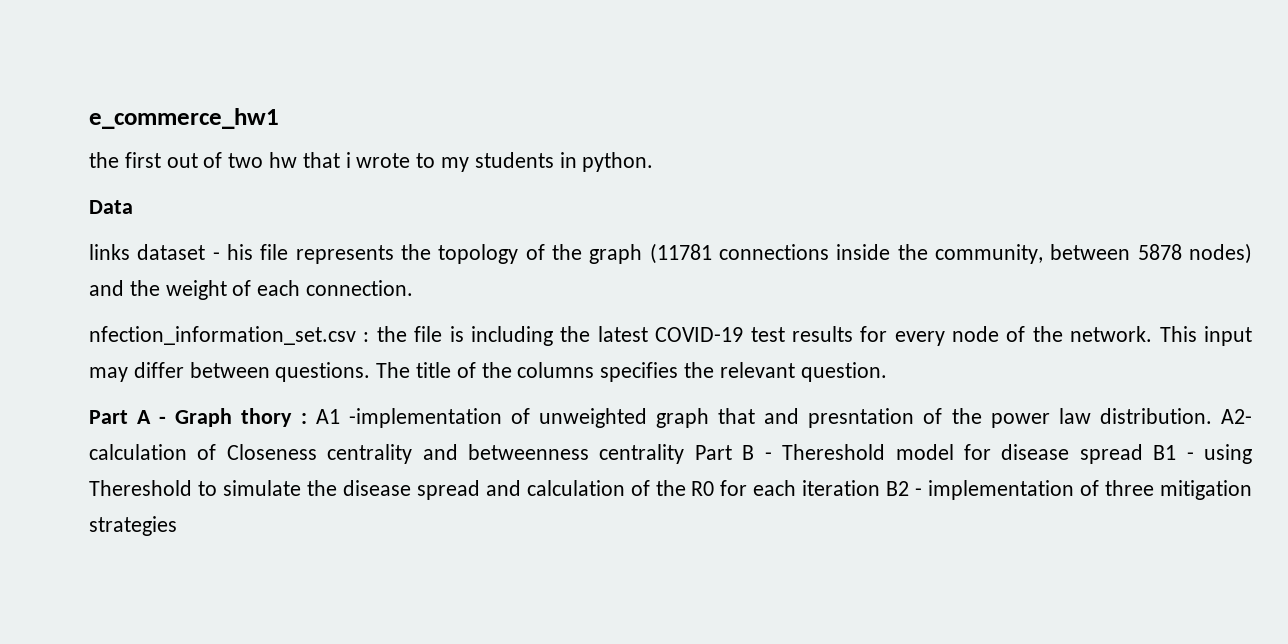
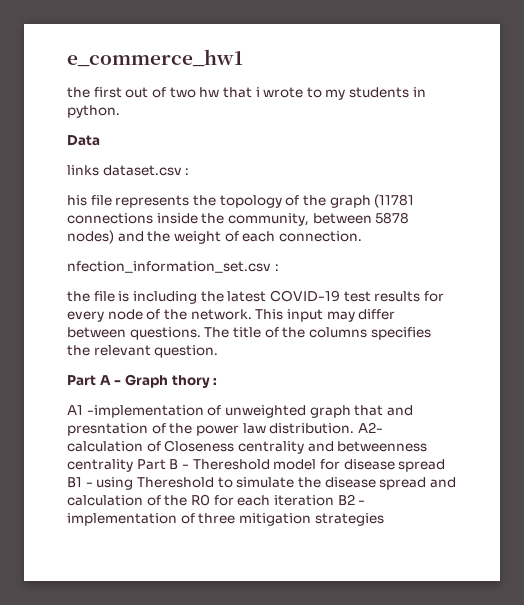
- links dataset - his file represents the topology of the graph (11781 connections inside the community, between 5878 nodes) and the weight of each connection.
+ links dataset.csv :
+ his file represents the topology of the graph (11781 connections inside the community, between 5878 nodes) and the weight of each connection.
- nfection_information_set.csv : the file is including the latest COVID-19 test results for every node of the network.
+ nfection_information_set.csv :
+ the file is including the latest COVID-19 test results for every node of the network.
- Part A - Graph thory : A1 -implementation of unweighted graph that and presntation of the power law distribution.
+ Part A - Graph thory :
+ A1 -implementation of unweighted graph that and presntation of the power law distribution.

